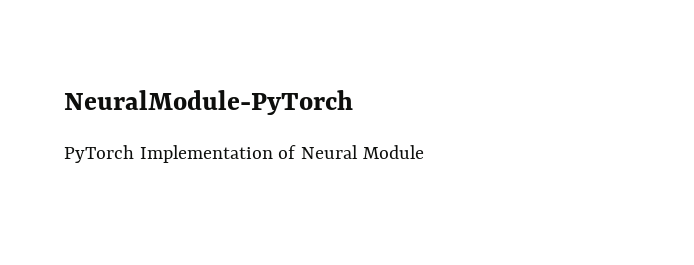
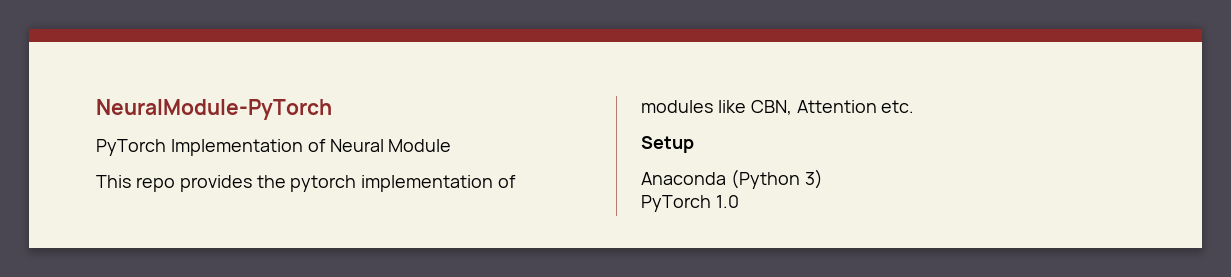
+ This repo provides the pytorch implementation of modules like CBN, Attention etc.
+ Setup
+ Anaconda (Python 3)
+ PyTorch 1.0

